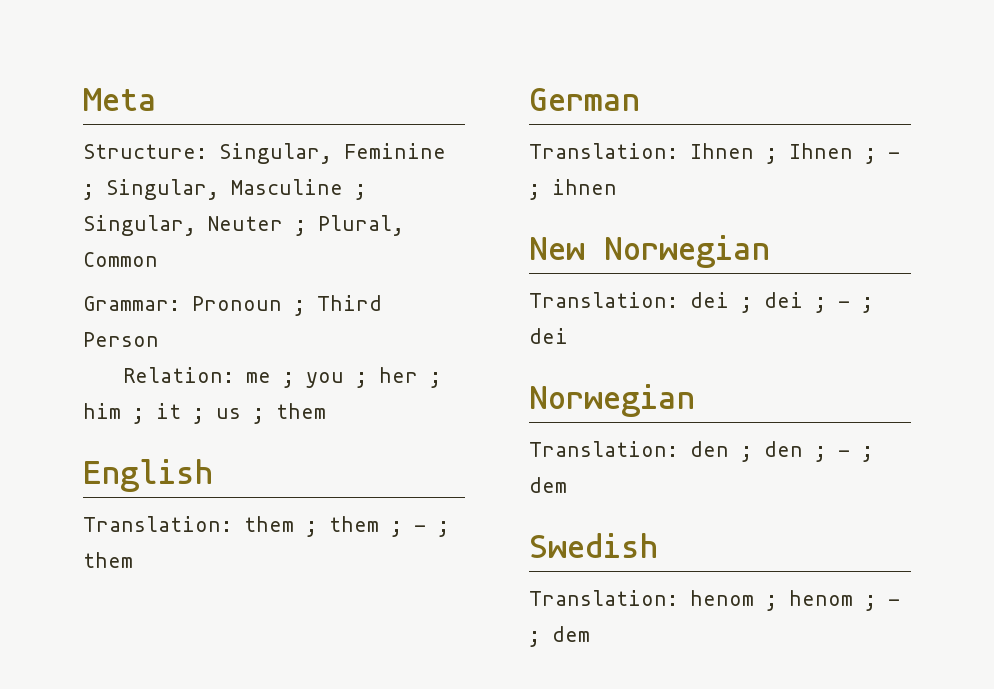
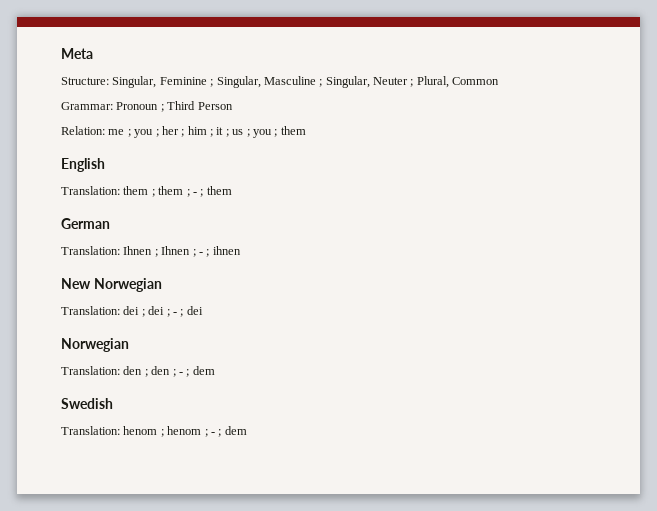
- Relation: me ; you ; her ; him ; it ; us ; them
+ Relation: me ; you ; her ; him ; it ; us ; you ; them

